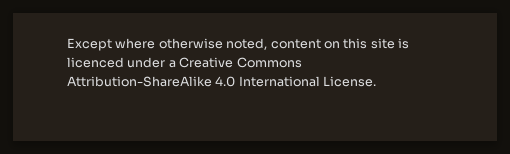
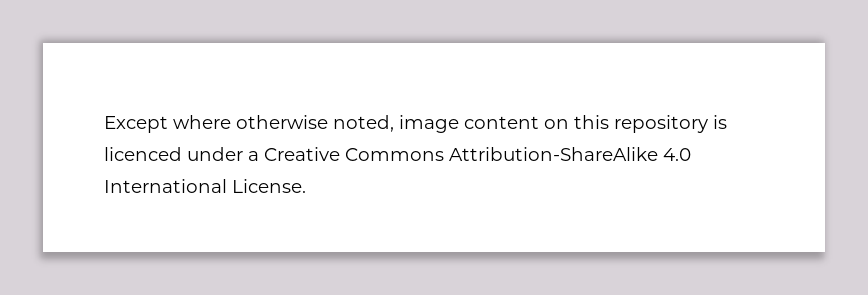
- Except where otherwise noted, content on this site is licenced under a Creative Commons Attribution-ShareAlike 4.0 International License.
+ Except where otherwise noted, image content on this repository is licenced under a Creative Commons Attribution-ShareAlike 4.0 International License.

